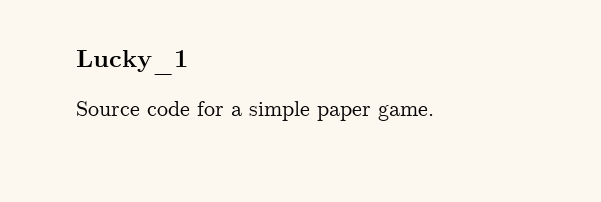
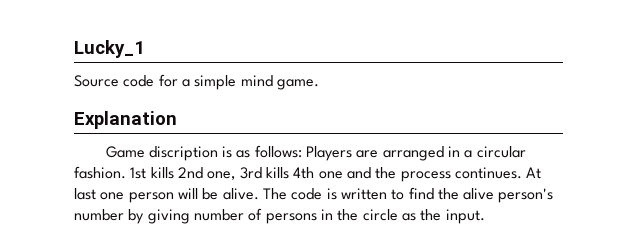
- Source code for a simple paper game.
+ Source code for a simple mind game.
+ Explanation
+ Game discription is as follows: Players are arranged in a circular fashion. 1st kills 2nd one, 3rd kills 4th one and the process continues. At last one person will be alive. The code is written to find the alive person's number by giving number of persons in the circle as the input.

